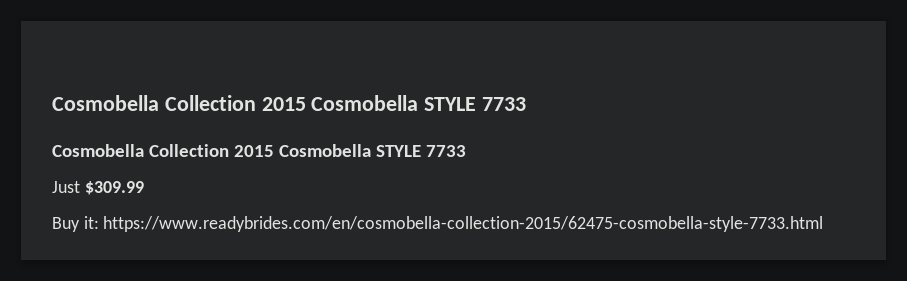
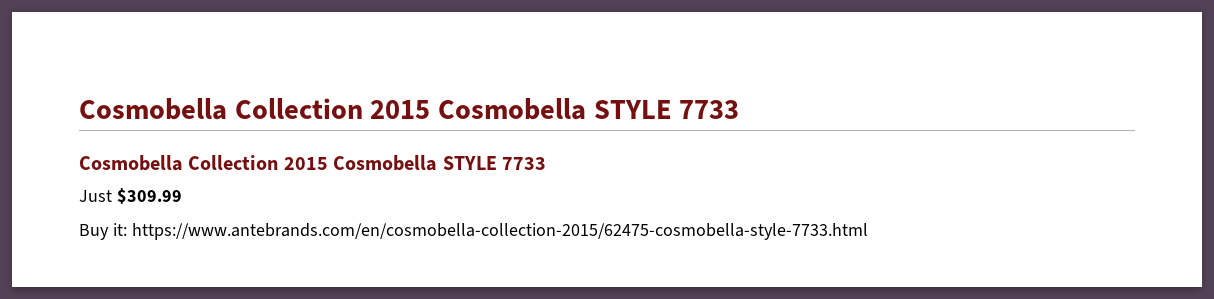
- Buy it: https://www.readybrides.com/en/cosmobella-collection-2015/62475-cosmobella-style-7733.html
+ Buy it: https://www.antebrands.com/en/cosmobella-collection-2015/62475-cosmobella-style-7733.html

